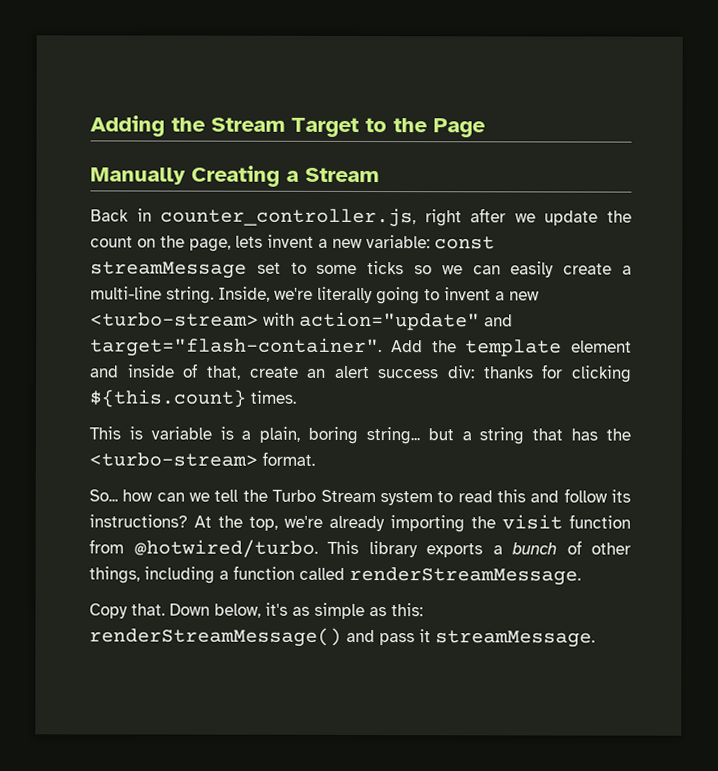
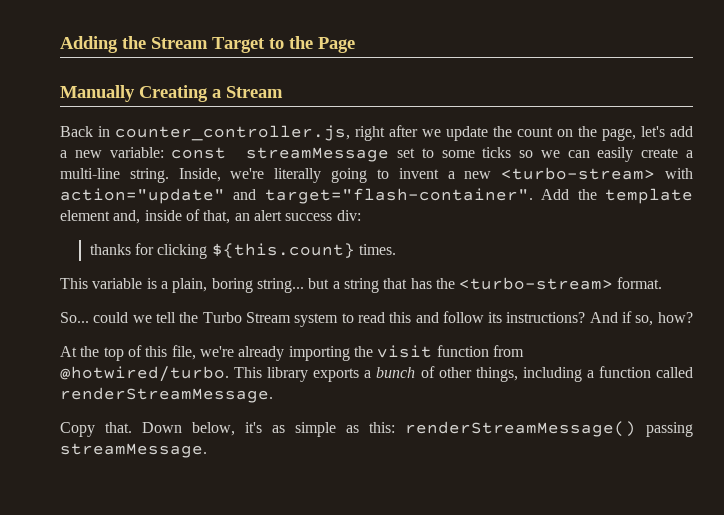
- Back in counter_controller.js, right after we update the count on the page, lets invent a new variable: const streamMessage set to some ticks so we can easily create a multi-line string.
+ Back in counter_controller.js, right after we update the count on the page, let's add a new variable: const streamMessage set to some ticks so we can easily create a multi-line string.
- Add the template element and inside of that, create an alert success div: thanks for clicking ${this.count} times.
+ Add the template element and, inside of that, an alert success div:
+ thanks for clicking ${this.count} times.
- This is variable is a plain, boring string... but a string that has the <turbo-stream> format.
+ This variable is a plain, boring string... but a string that has the <turbo-stream> format.
- So... how can we tell the Turbo Stream system to read this and follow its instructions?
+ So... could we tell the Turbo Stream system to read this and follow its instructions?
- At the top, we're already importing the visit function from @hotwired/turbo.
+ And if so, how?
+ At the top of this file, we're already importing the visit function from @hotwired/turbo.
- Down below, it's as simple as this: renderStreamMessage() and pass it streamMessage.
+ Down below, it's as simple as this: renderStreamMessage() passing streamMessage.

